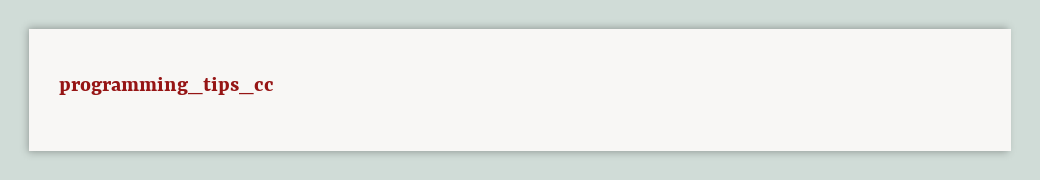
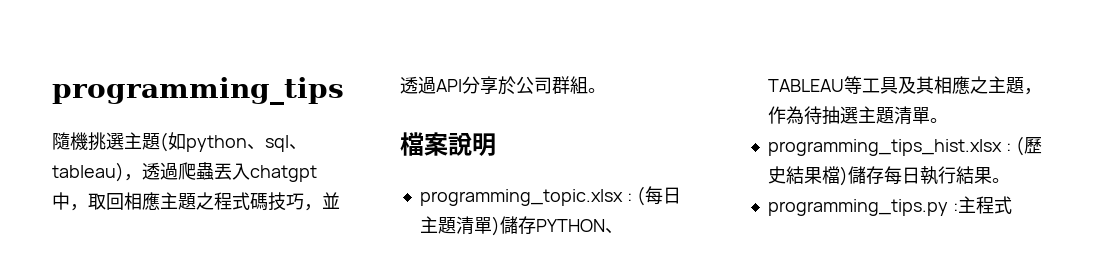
- programming_tips_cc
+ programming_tips
+ 隨機挑選主題(如python、sql、tableau)，透過爬蟲丟入chatgpt中，取回相應主題之程式碼技巧，並透過API分享於公司群組。
+ 檔案說明
+ programming_topic.xlsx : (每日主題清單)儲存PYTHON、TABLEAU等工具及其相應之主題，作為待抽選主題清單。
+ programming_tips_hist.xlsx : (歷史結果檔)儲存每日執行結果。
+ programming_tips.py :主程式

